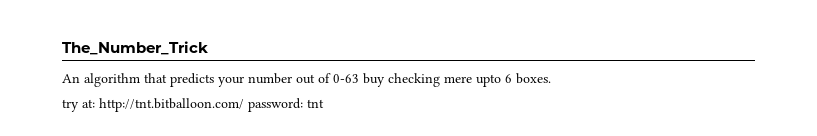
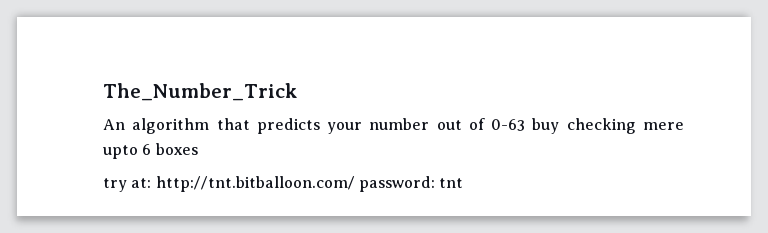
- An algorithm that predicts your number out of 0-63 buy checking mere upto 6 boxes.
+ An algorithm that predicts your number out of 0-63 buy checking mere upto 6 boxes

